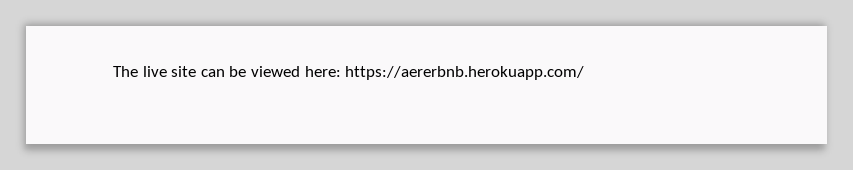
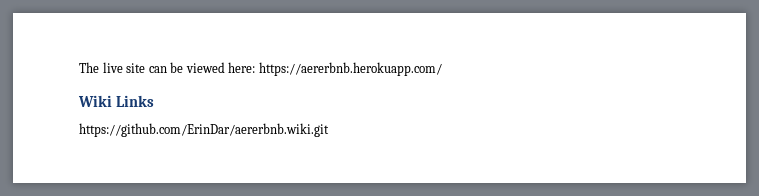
+ Wiki Links
+ https://github.com/ErinDar/aererbnb.wiki.git

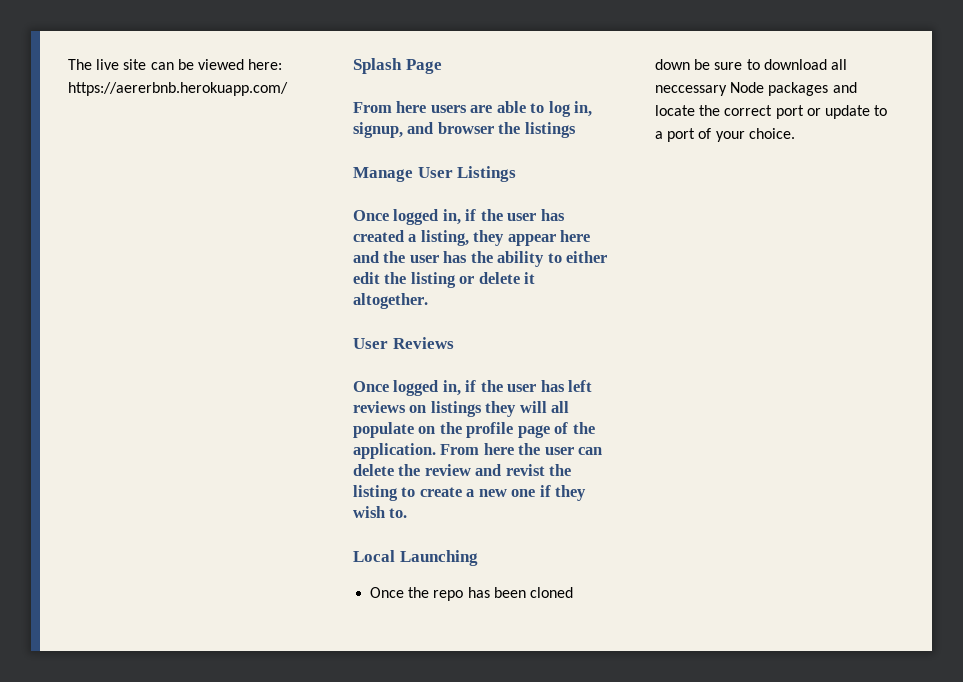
- Wiki Links
- https://github.com/ErinDar/aererbnb.wiki.git
+ Splash Page
+ From here users are able to log in, signup, and browser the listings
+ Manage User Listings
+ Once logged in, if the user has created a listing, they appear here and the user has the ability to either edit the listing or delete it altogether.
+ User Reviews
+ Once logged in, if the user has left reviews on listings they will all populate on the profile page of the application. From here the user can delete the review and revist the listing to create a new one if they wish to.
+ Local Launching
+ Once the repo has been cloned down be sure to download all neccessary Node packages and locate the correct port or update to a port of your choice.

